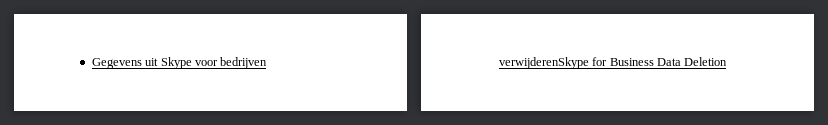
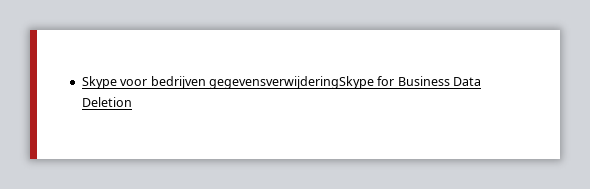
- Gegevens uit Skype voor bedrijven verwijderenSkype for Business Data Deletion
+ Skype voor bedrijven gegevensverwijderingSkype for Business Data Deletion

